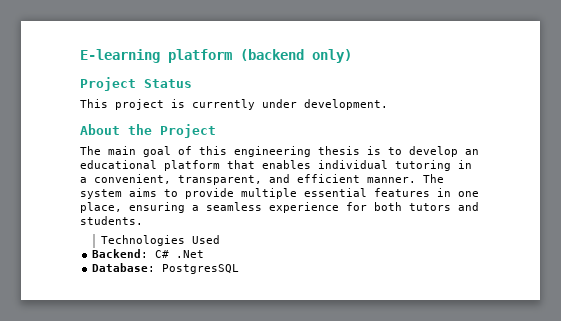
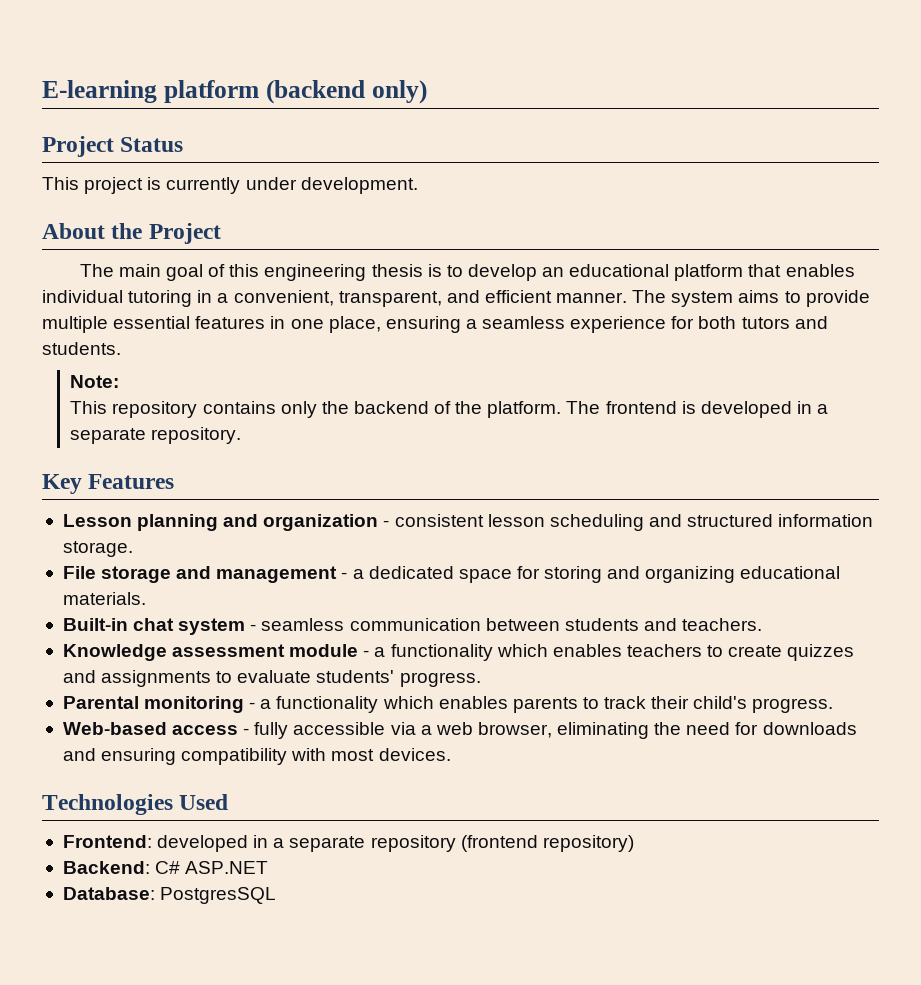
+ Note:
+ This repository contains only the backend of the platform. The frontend is developed in a separate repository.
+ Key Features
+ Lesson planning and organization - consistent lesson scheduling and structured information storage.
+ File storage and management - a dedicated space for storing and organizing educational materials.
+ Built-in chat system - seamless communication between students and teachers.
+ Knowledge assessment module - a functionality which enables teachers to create quizzes and assignments to evaluate students' progress.
+ Parental monitoring - a functionality which enables parents to track their child's progress.
+ Web-based access - fully accessible via a web browser, eliminating the need for downloads and ensuring compatibility with most devices.
  Technologies Used
+ Frontend: developed in a separate repository (frontend repository)
- Backend: C# .Net
+ Backend: C# ASP.NET

